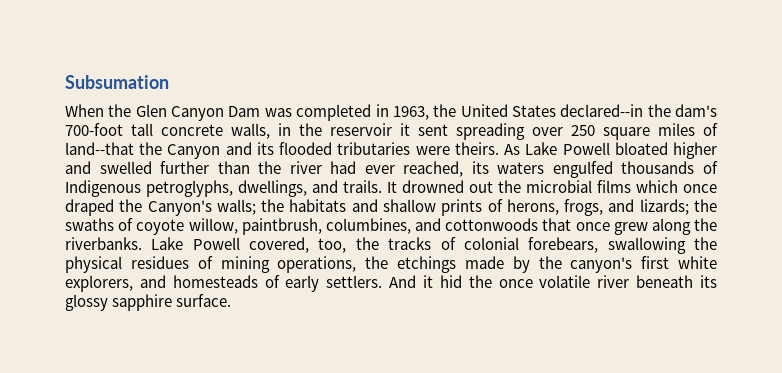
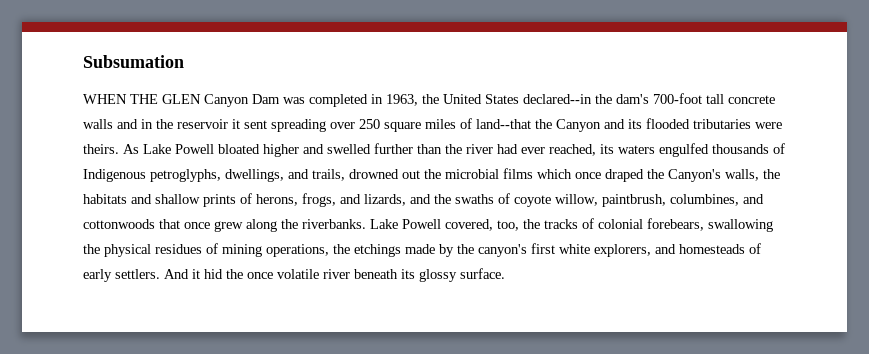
- When the Glen Canyon Dam was completed in 1963, the United States declared--in the dam's 700-foot tall concrete walls, in the reservoir it sent spreading over 250 square miles of land--that the Canyon and its flooded tributaries were theirs.
+ WHEN THE GLEN Canyon Dam was completed in 1963, the United States declared--in the dam's 700-foot tall concrete walls and in the reservoir it sent spreading over 250 square miles of land--that the Canyon and its flooded tributaries were theirs.
- As Lake Powell bloated higher and swelled further than the river had ever reached, its waters engulfed thousands of Indigenous petroglyphs, dwellings, and trails. It drowned out the microbial films which once draped the Canyon's walls; the habitats and shallow prints of herons, frogs, and lizards; the swaths of coyote willow, paintbrush, columbines, and cottonwoods that once grew along the riverbanks.
+ As Lake Powell bloated higher and swelled further than the river had ever reached, its waters engulfed thousands of Indigenous petroglyphs, dwellings, and trails, drowned out the microbial films which once draped the Canyon's walls, the habitats and shallow prints of herons, frogs, and lizards, and the swaths of coyote willow, paintbrush, columbines, and cottonwoods that once grew along the riverbanks.
- And it hid the once volatile river beneath its glossy sapphire surface.
+ And it hid the once volatile river beneath its glossy surface.

